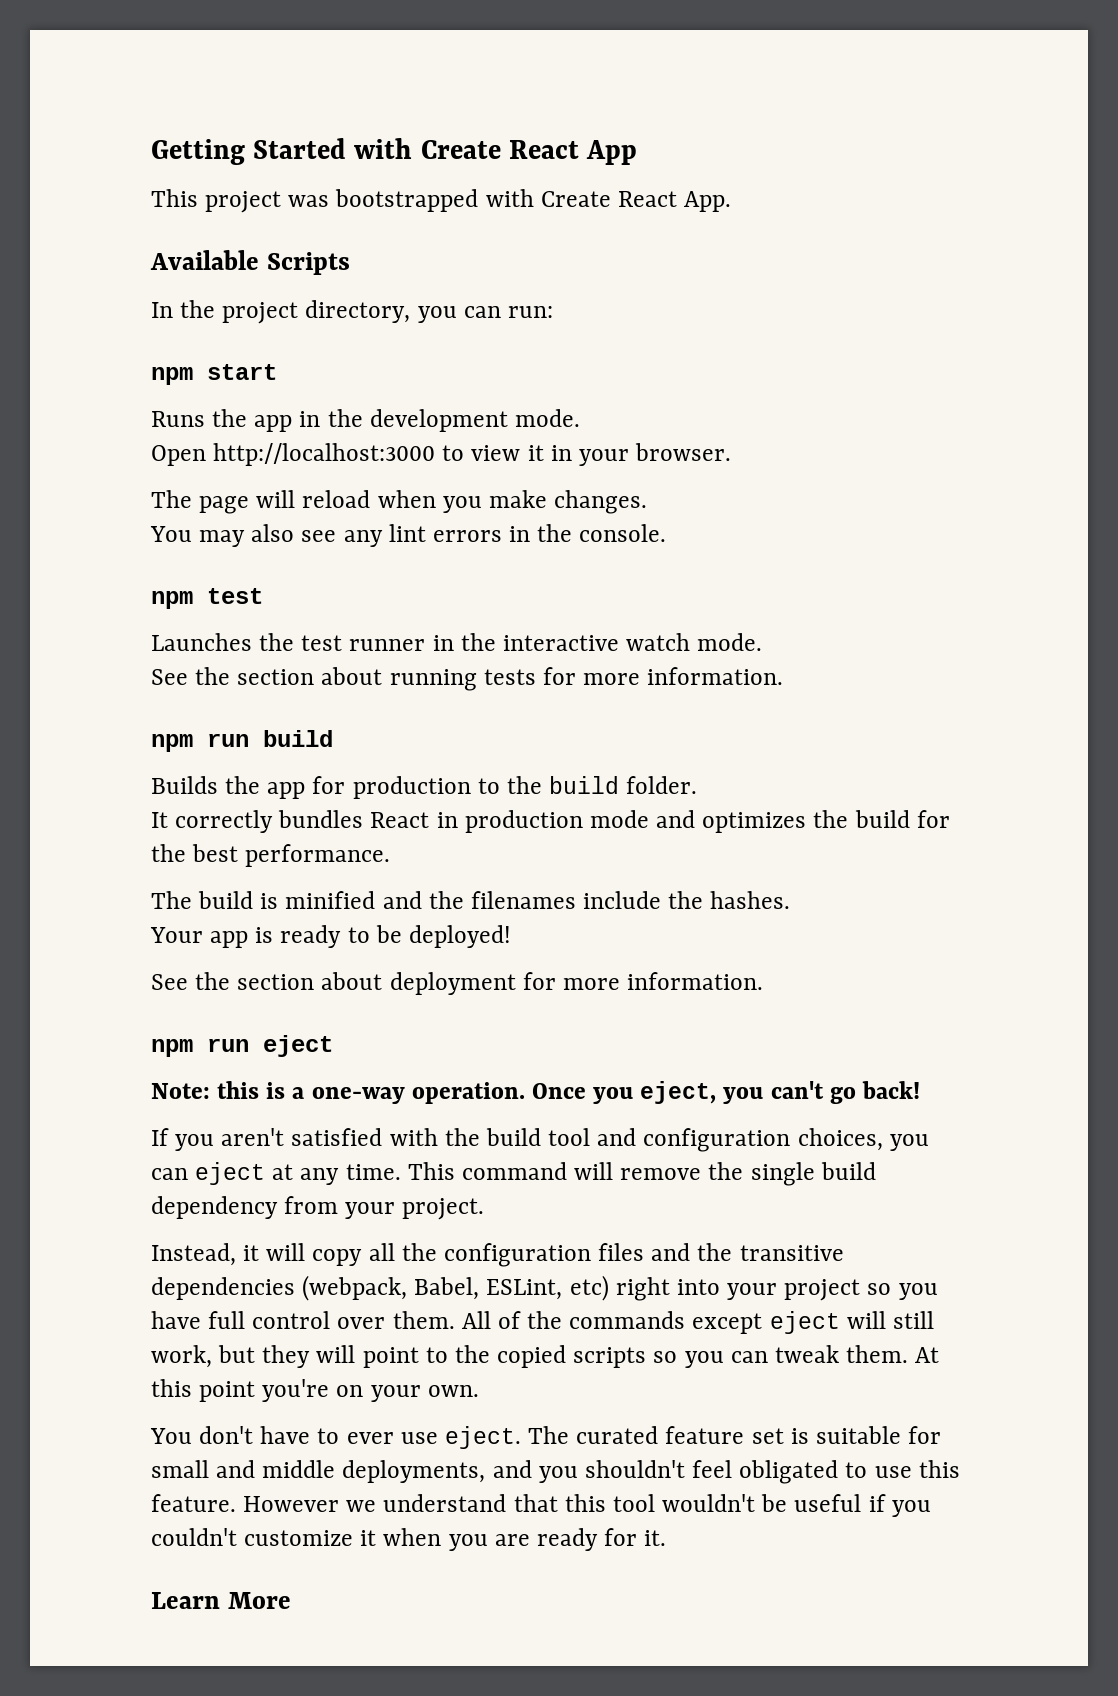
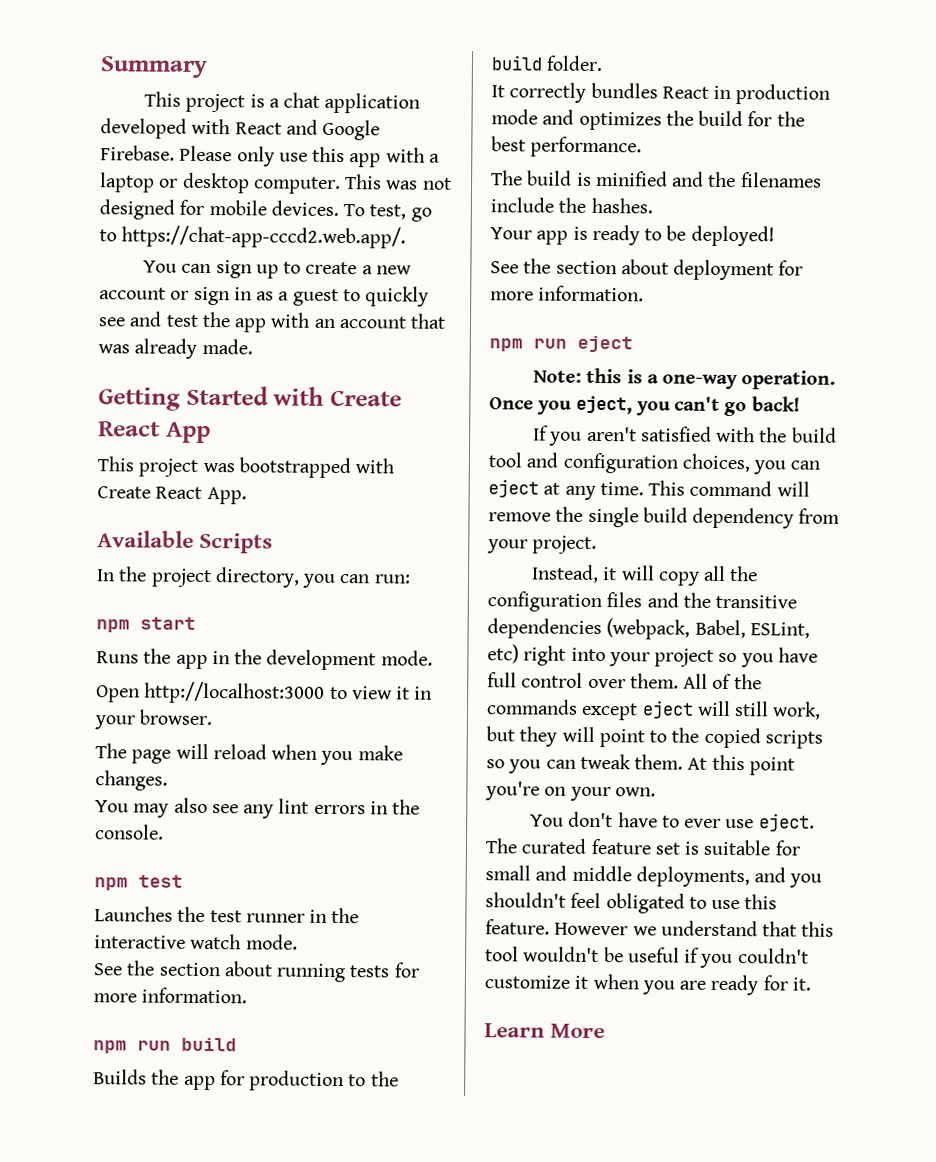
+ Summary
+ This project is a chat application developed with React and Google Firebase. Please only use this app with a laptop or desktop computer. This was not designed for mobile devices. To test, go to https://chat-app-cccd2.web.app/.
+ You can sign up to create a new account or sign in as a guest to quickly see and test the app with an account that was already made.

